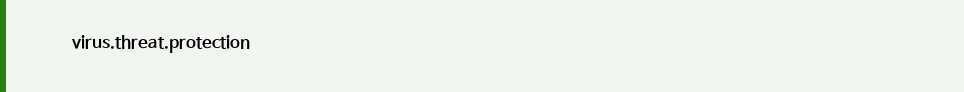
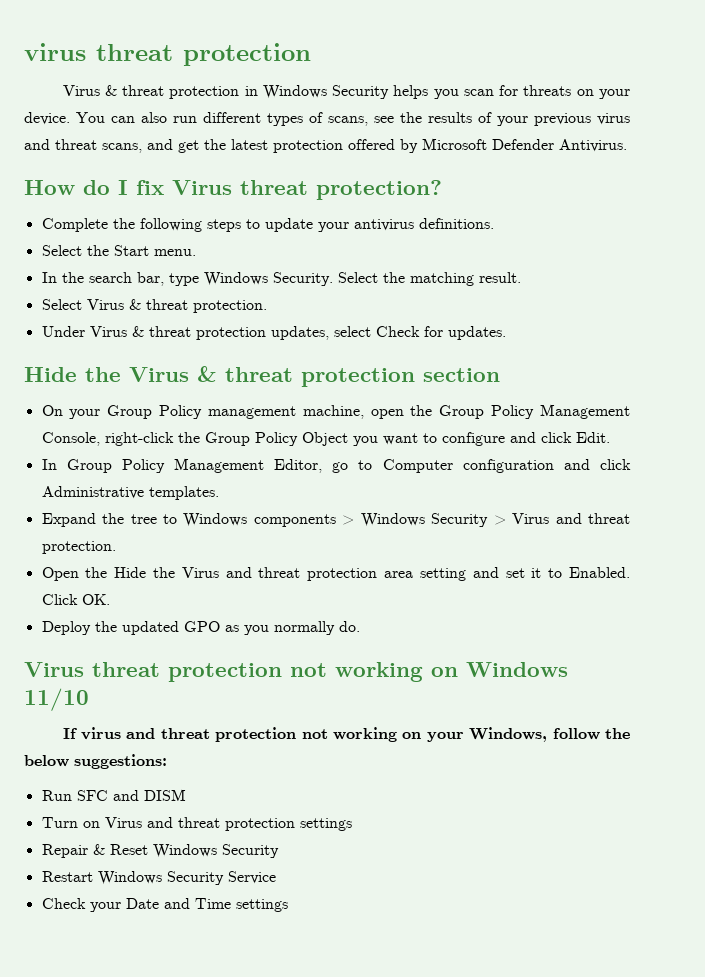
- virus.threat.protection
+ virus threat protection
+ Virus & threat protection in Windows Security helps you scan for threats on your device. You can also run different types of scans, see the results of your previous virus and threat scans, and get the latest protection offered by Microsoft Defender Antivirus.
+ How do I fix Virus threat protection?
+ Complete the following steps to update your antivirus definitions.
+ Select the Start menu.
+ In the search bar, type Windows Security. Select the matching result.
+ Select Virus & threat protection.
+ Under Virus & threat protection updates, select Check for updates.
+ Hide the Virus & threat protection section
+ On your Group Policy management machine, open the Group Policy Management Console, right-click the Group Policy Object you want to configure and click Edit.
+ In Group Policy Management Editor, go to Computer configuration and click Administrative templates.
+ Expand the tree to Windows components > Windows Security > Virus and threat protection.
+ Open the Hide the Virus and threat protection area setting and set it to Enabled. Click OK.
+ Deploy the updated GPO as you normally do.
+ Virus threat protection not working on Windows 11/10
+ If virus and threat protection not working on your Windows, follow the below suggestions:
+ Run SFC and DISM
+ Turn on Virus and threat protection settings
+ Repair & Reset Windows Security
+ Restart Windows Security Service
+ Check your Date and Time settings

